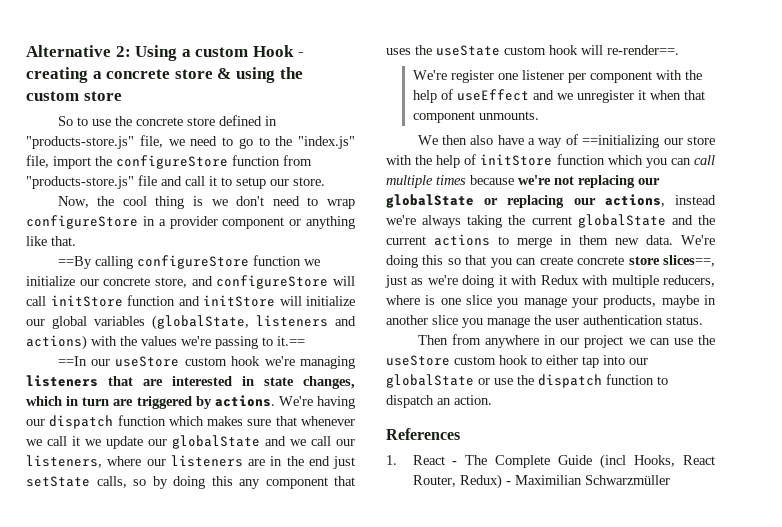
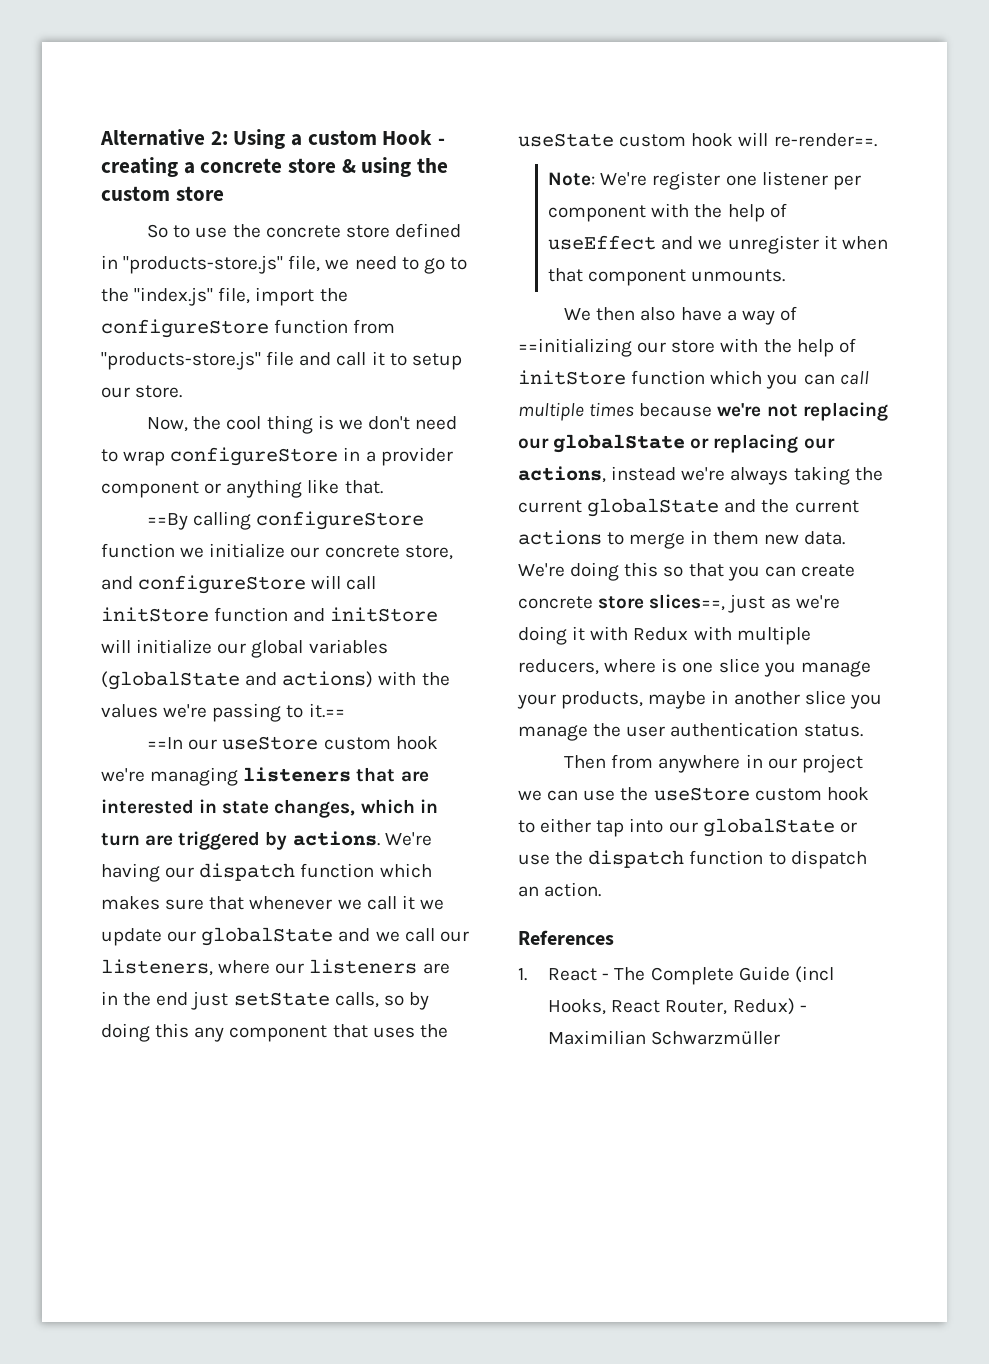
- ==By calling configureStore function we initialize our concrete store, and configureStore will call initStore function and initStore will initialize our global variables (globalState, listeners and actions) with the values we're passing to it.==
+ ==By calling configureStore function we initialize our concrete store, and configureStore will call initStore function and initStore will initialize our global variables (globalState and actions) with the values we're passing to it.==
- We're register one listener per component with the help of useEffect and we unregister it when that component unmounts.
+ Note: We're register one listener per component with the help of useEffect and we unregister it when that component unmounts.

